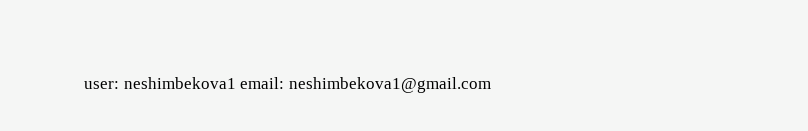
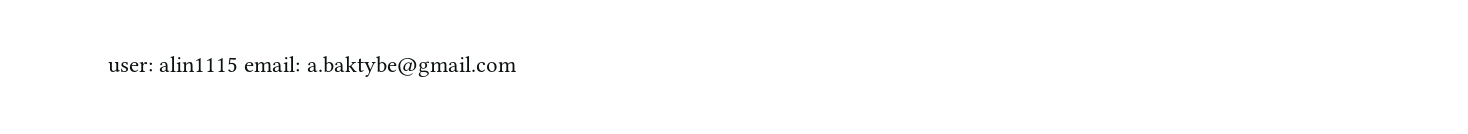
- user: neshimbekova1 email: neshimbekova1@gmail.com
+ user: alin1115 email: a.baktybe@gmail.com

